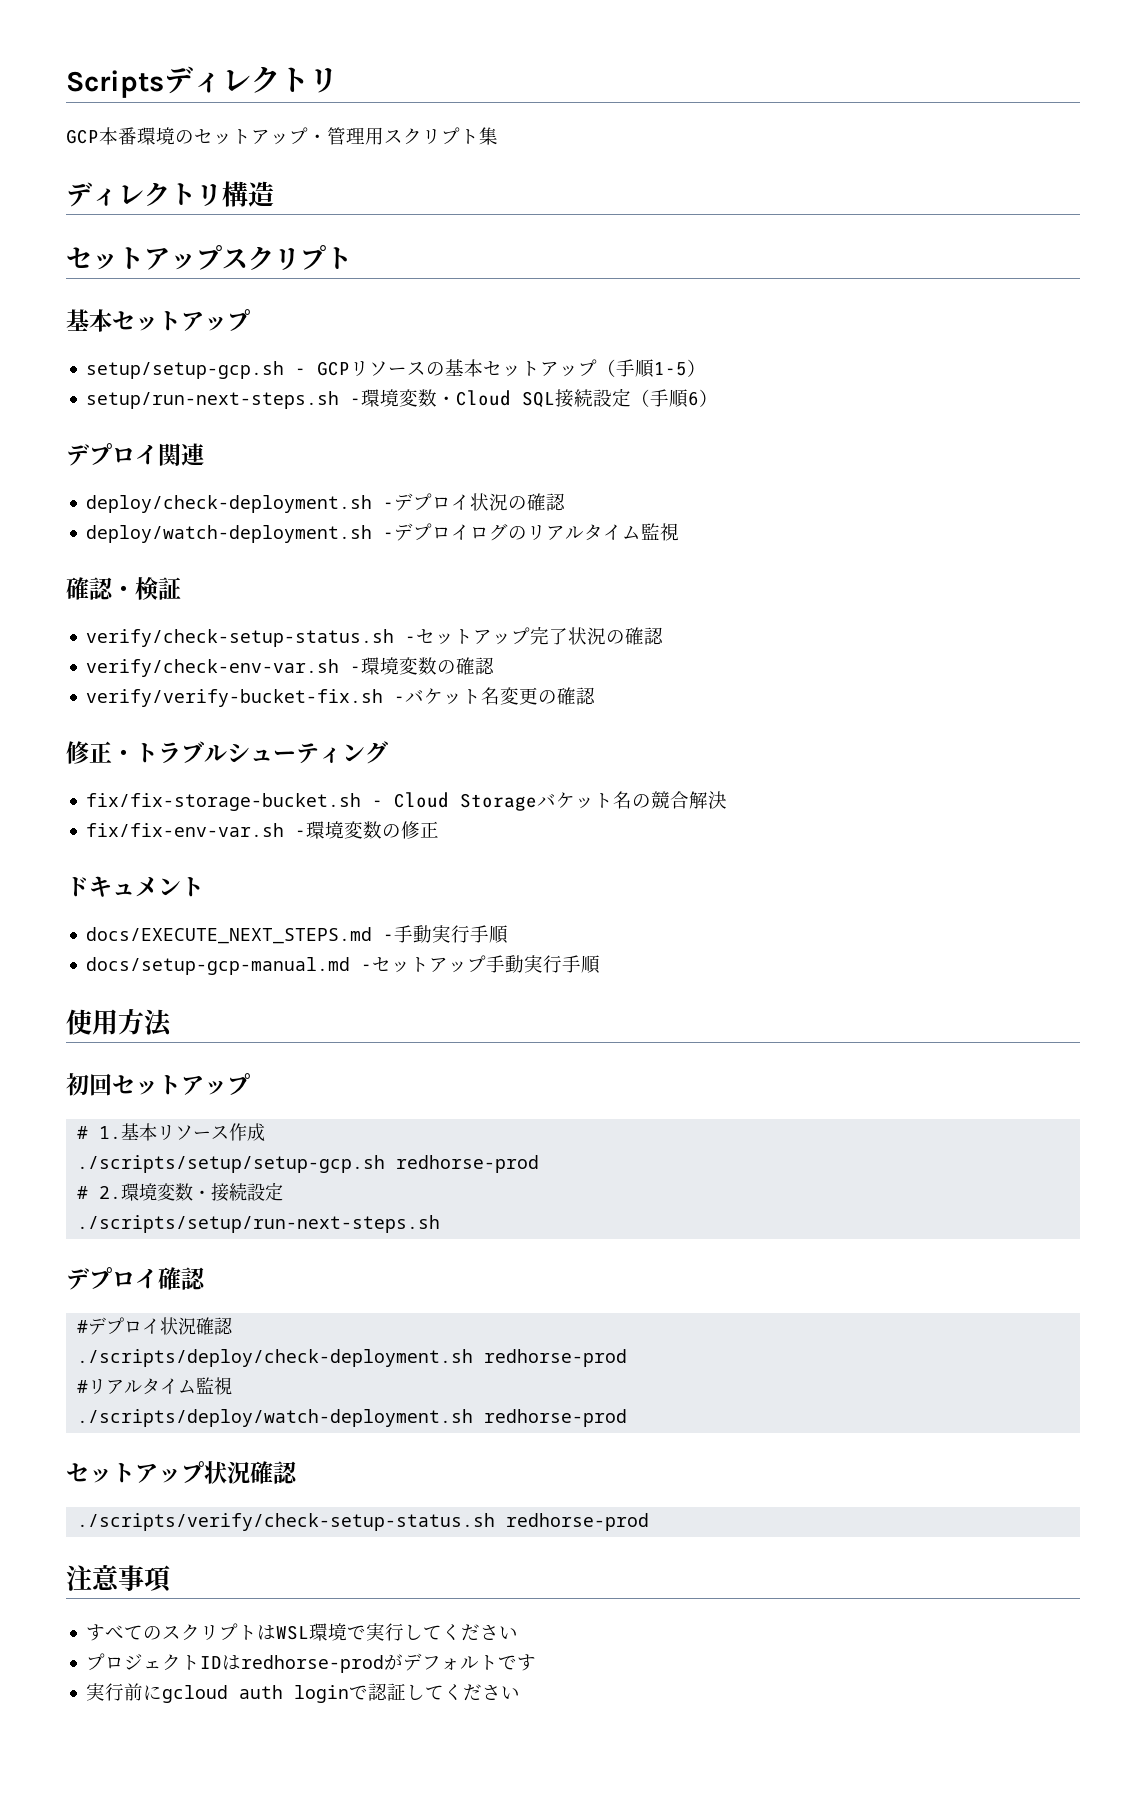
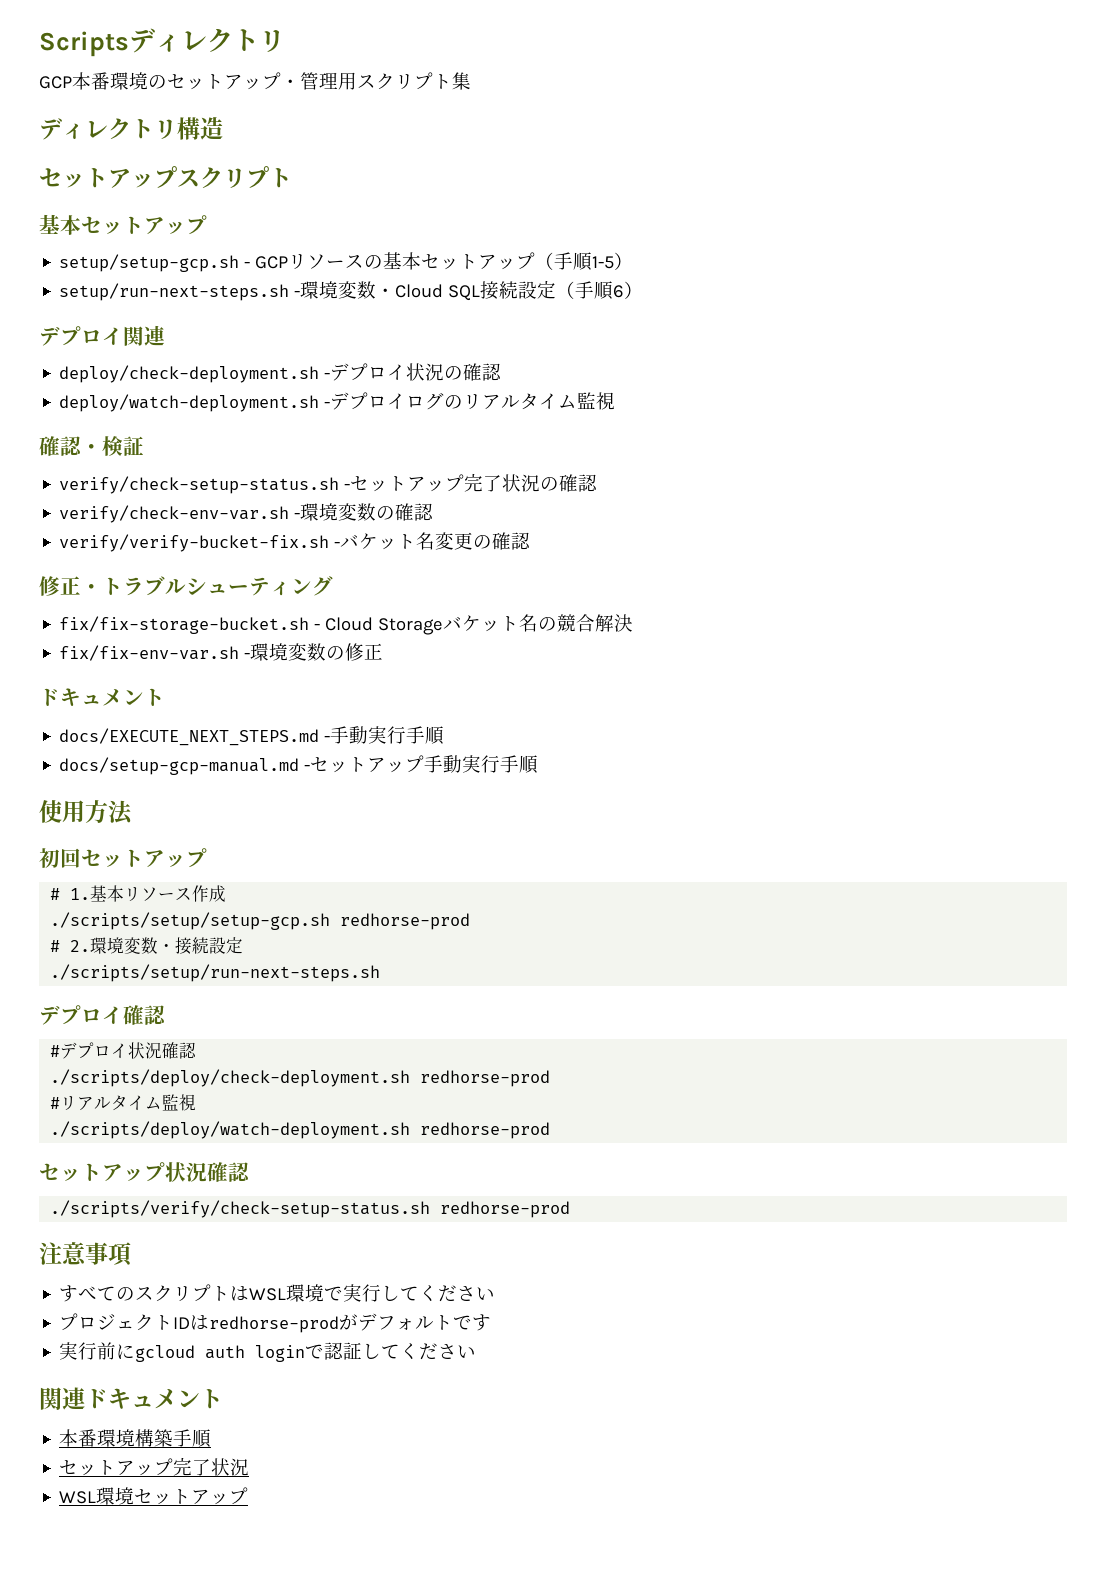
+ 関連ドキュメント
+ 本番環境構築手順
+ セットアップ完了状況
+ WSL環境セットアップ

